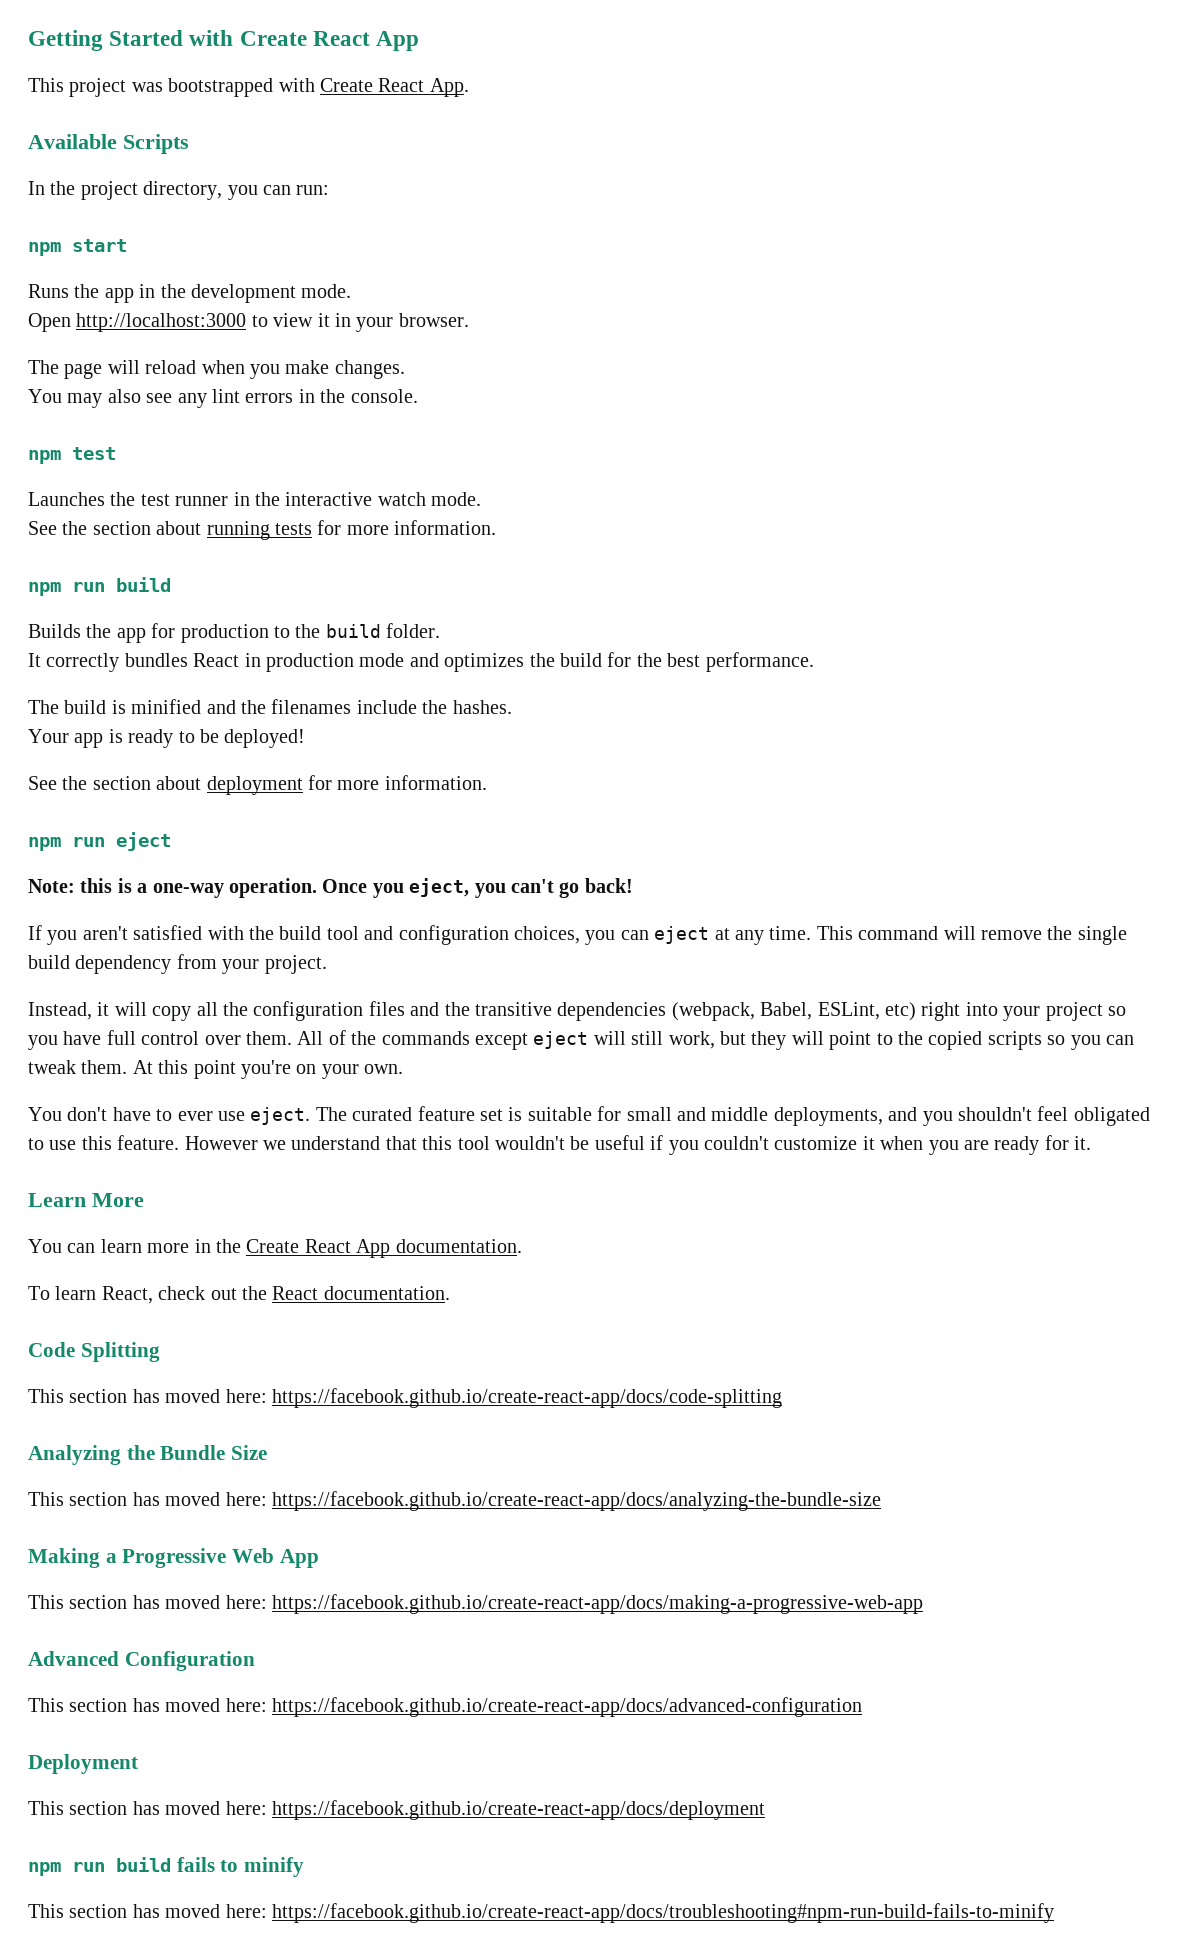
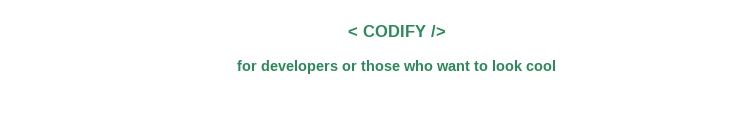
- Getting Started with Create React App
- This project was bootstrapped with Create React App.
- Available Scripts
- In the project directory, you can run:
- npm start
- Runs the app in the development mode.
- Open http://localhost:3000 to view it in your browser.
- The page will reload when you make changes.
- You may also see any lint errors in the console.
- npm test
- Launches the test runner in the interactive watch mode.
- See the section about running tests for more information.
- npm run build
- Builds the app for production to the build folder.
- It correctly bundles React in production mode and optimizes the build for the best performance.
- The build is minified and the filenames include the hashes.
- Your app is ready to be deployed!
- See the section about deployment for more information.
- npm run eject
- Note: this is a one-way operation. Once you eject, you can't go back!
- If you aren't satisfied with the build tool and configuration choices, you can eject at any time. This command will remove the single build dependency from your project.
- Instead, it will copy all the configuration files and the transitive dependencies (webpack, Babel, ESLint, etc) right into your project so you have full control over them. All of the commands except eject will still work, but they will point to the copied scripts so you can tweak them. At this point you're on your own.
- You don't have to ever use eject. The curated feature set is suitable for small and middle deployments, and you shouldn't feel obligated to use this feature. However we understand that this tool wouldn't be useful if you couldn't customize it when you are ready for it.
- Learn More
- You can learn more in the Create React App documentation.
- To learn React, check out the React documentation.
- Code Splitting
- This section has moved here: https://facebook.github.io/create-react-app/docs/code-splitting
- Analyzing the Bundle Size
- This section has moved here: https://facebook.github.io/create-react-app/docs/analyzing-the-bundle-size
- Making a Progressive Web App
- This section has moved here: https://facebook.github.io/create-react-app/docs/making-a-progressive-web-app
- Advanced Configuration
- This section has moved here: https://facebook.github.io/create-react-app/docs/advanced-configuration
- Deployment
- This section has moved here: https://facebook.github.io/create-react-app/docs/deployment
- npm run build fails to minify
- This section has moved here: https://facebook.github.io/create-react-app/docs/troubleshooting#npm-run-build-fails-to-minify
+ < CODIFY />
+ for developers or those who want to look cool

